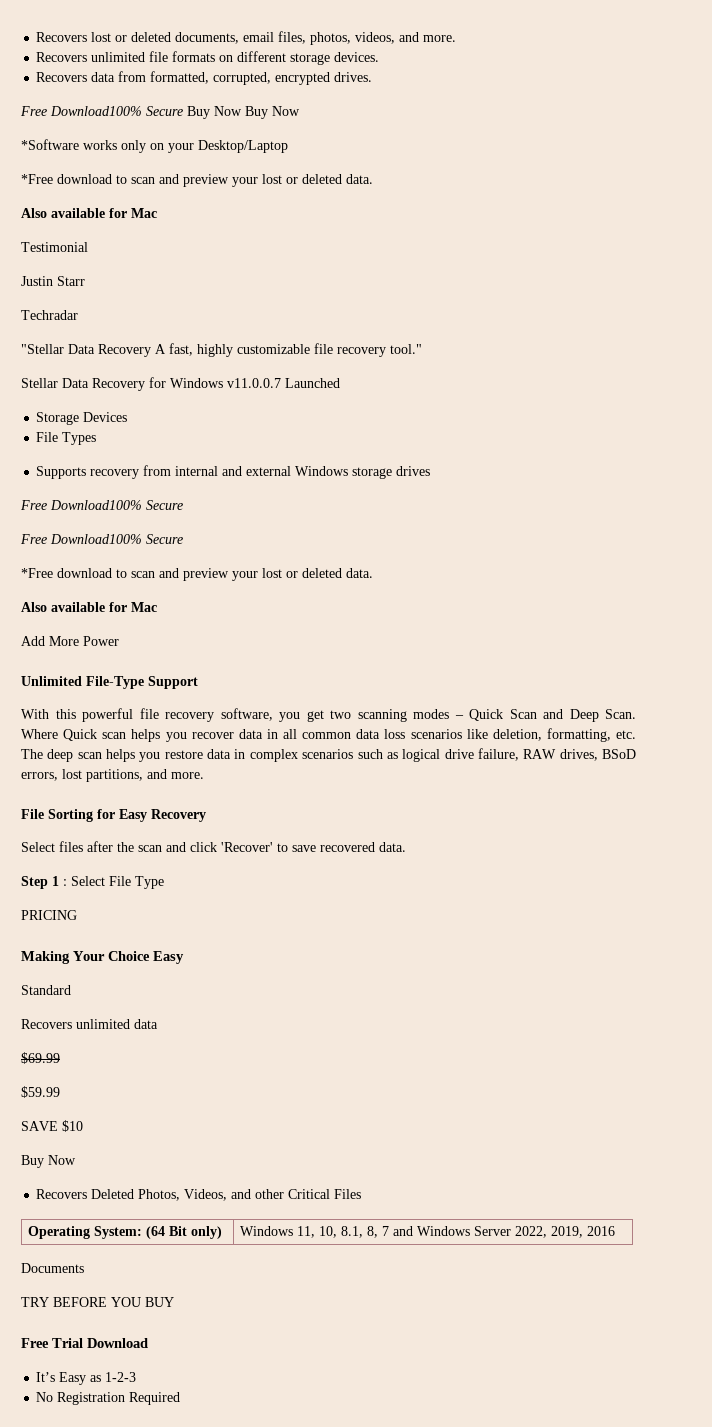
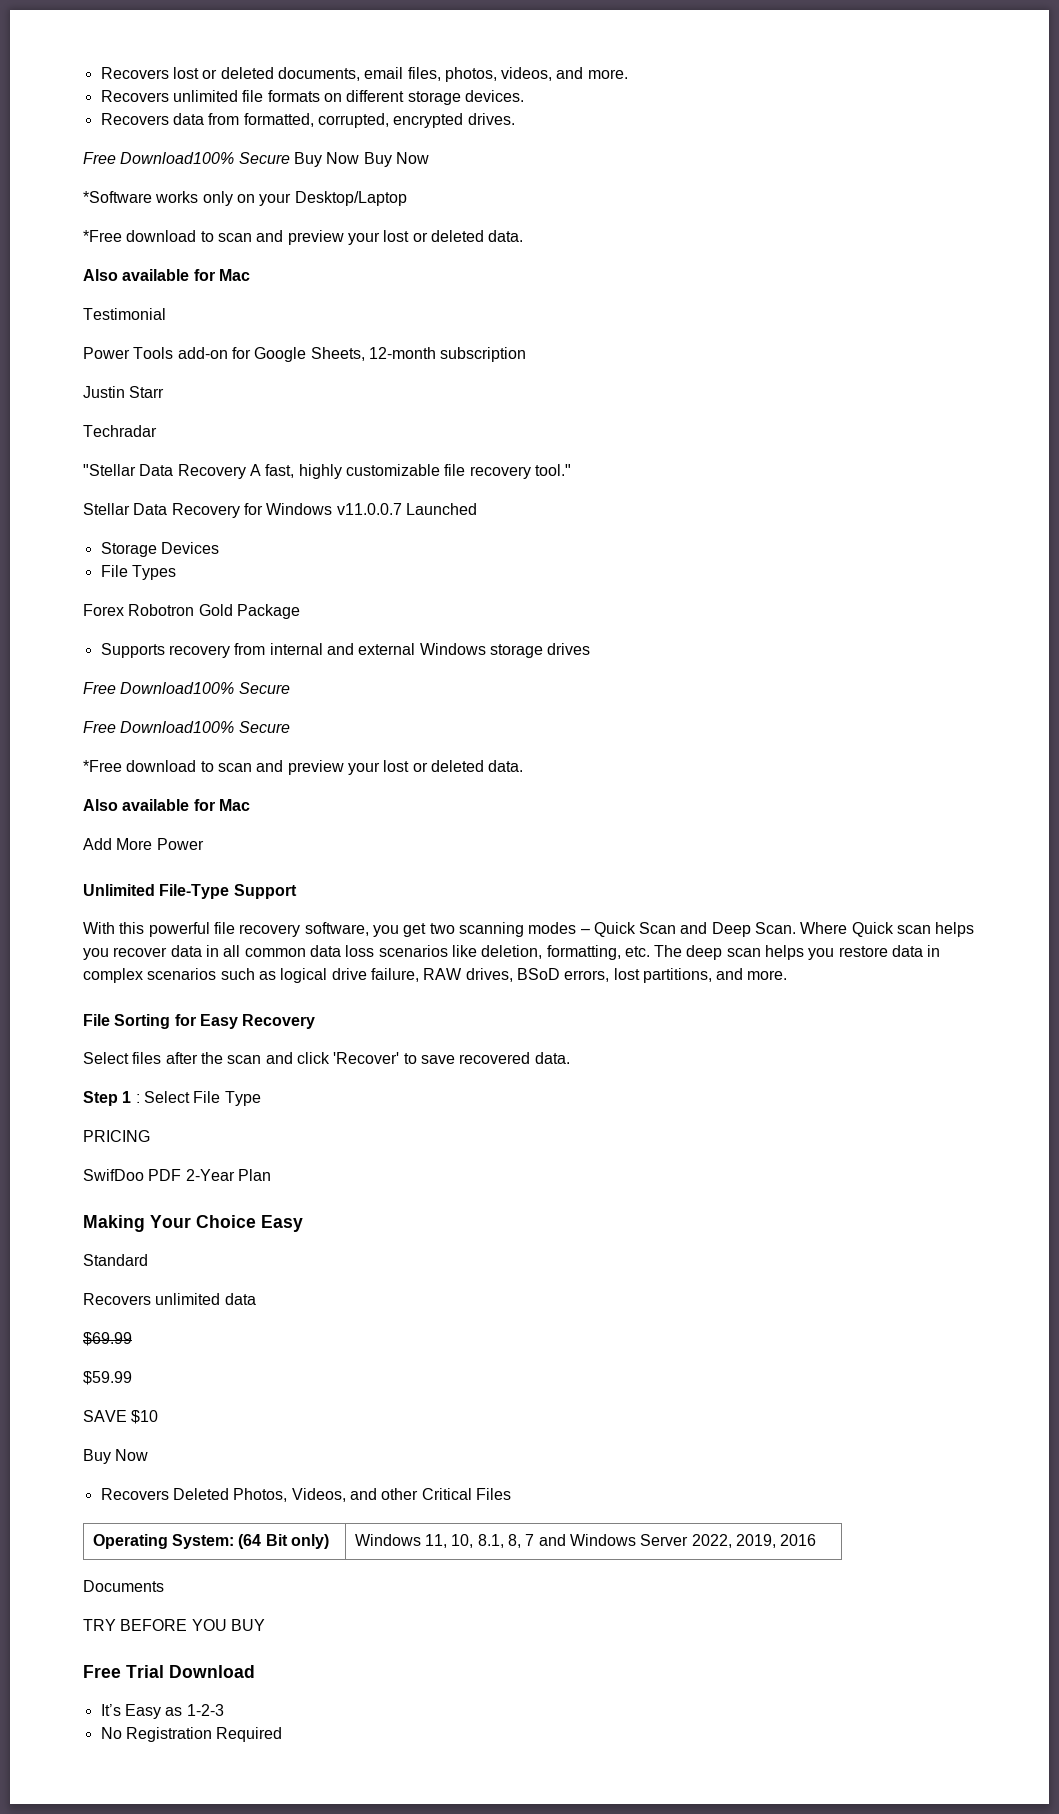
+ Power Tools add-on for Google Sheets, 12-month subscription
+ Forex Robotron Gold Package
+ SwifDoo PDF 2-Year Plan

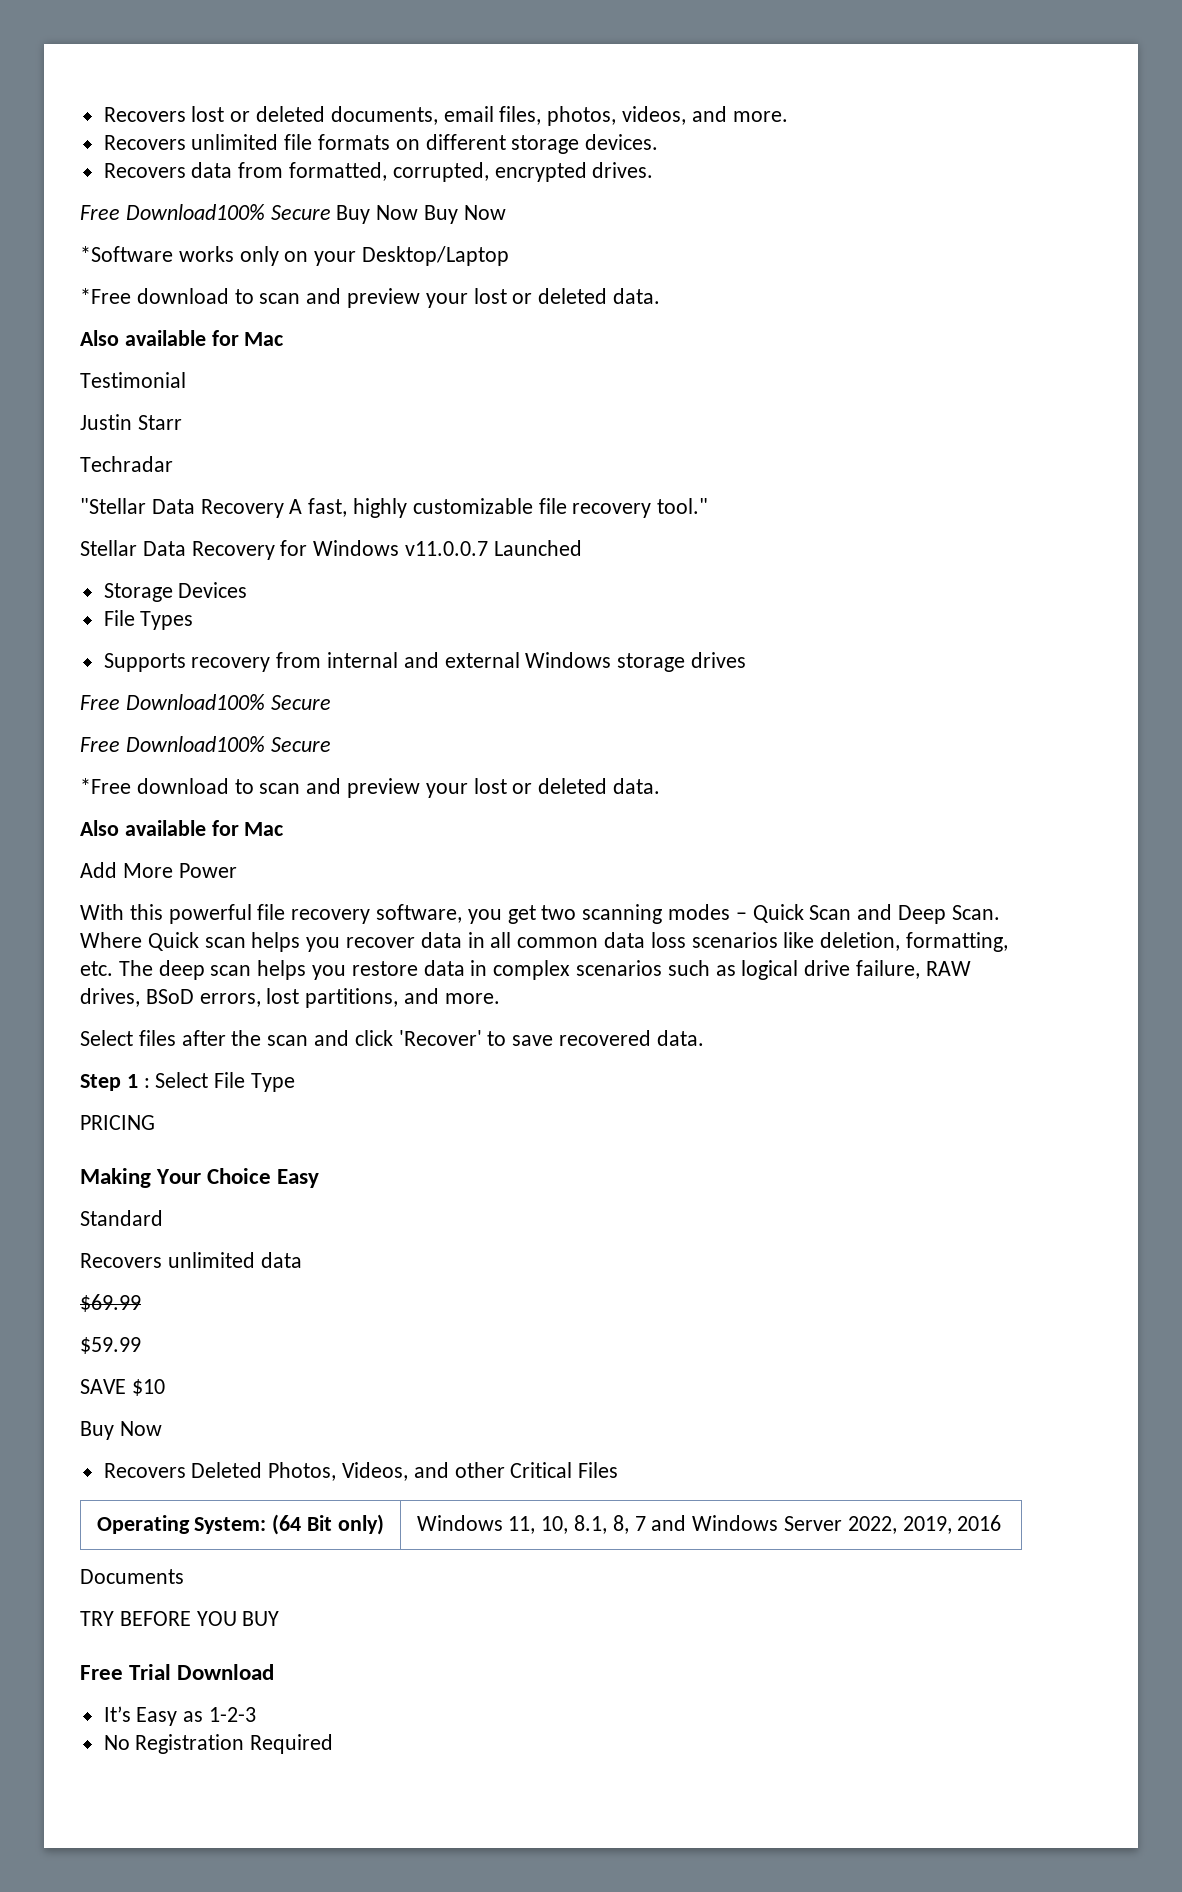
- Power Tools add-on for Google Sheets, 12-month subscription
- Forex Robotron Gold Package
- Unlimited File-Type Support
- File Sorting for Easy Recovery
- SwifDoo PDF 2-Year Plan

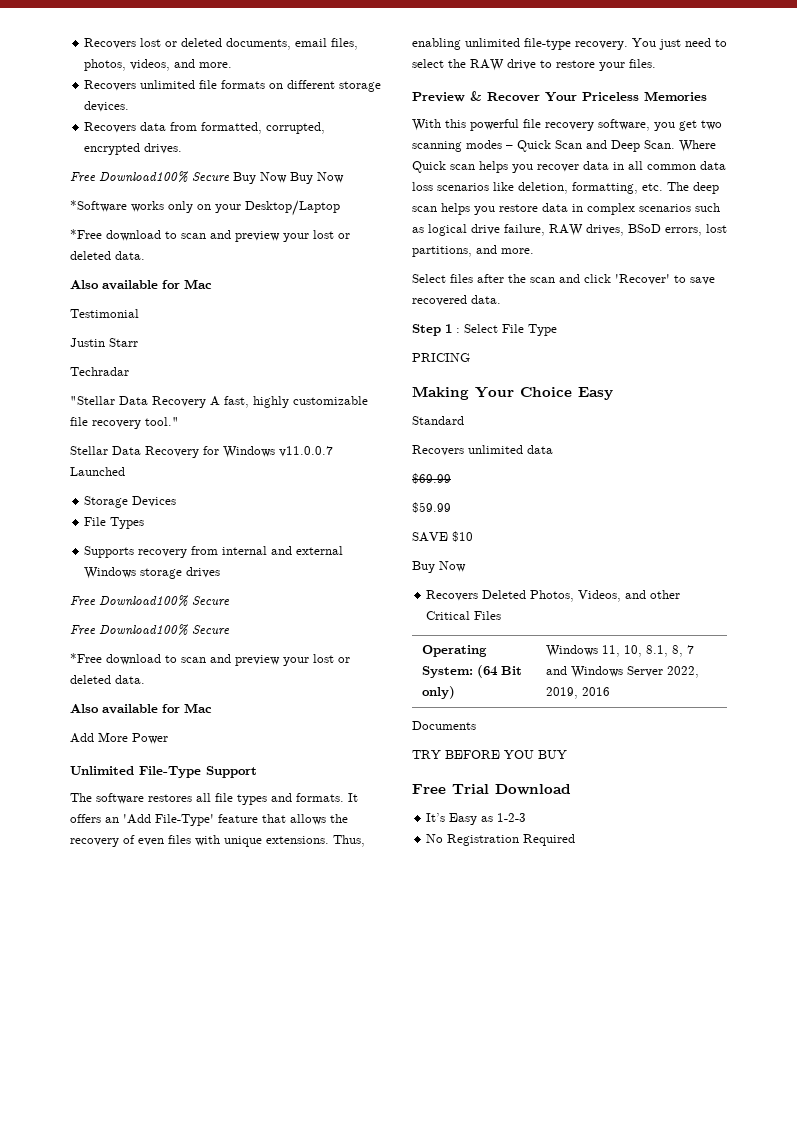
+ Unlimited File-Type Support
+ The software restores all file types and formats. It offers an 'Add File-Type' feature that allows the recovery of even files with unique extensions. Thus, enabling unlimited file-type recovery. You just need to select the RAW drive to restore your files.
+ Preview & Recover Your Priceless Memories

